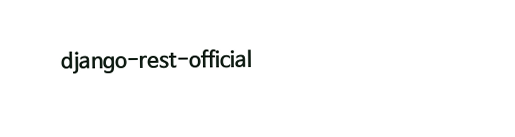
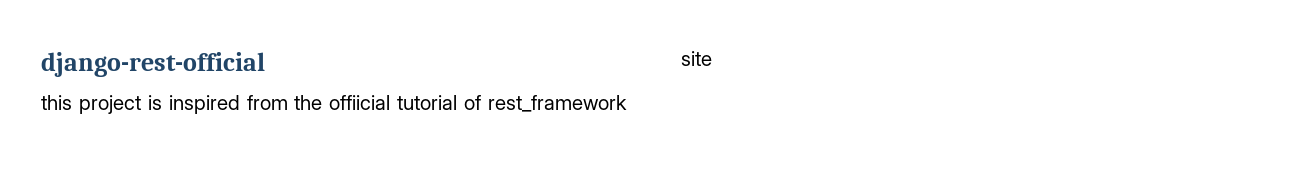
+ this project is inspired from the offiicial tutorial of rest_framework site

